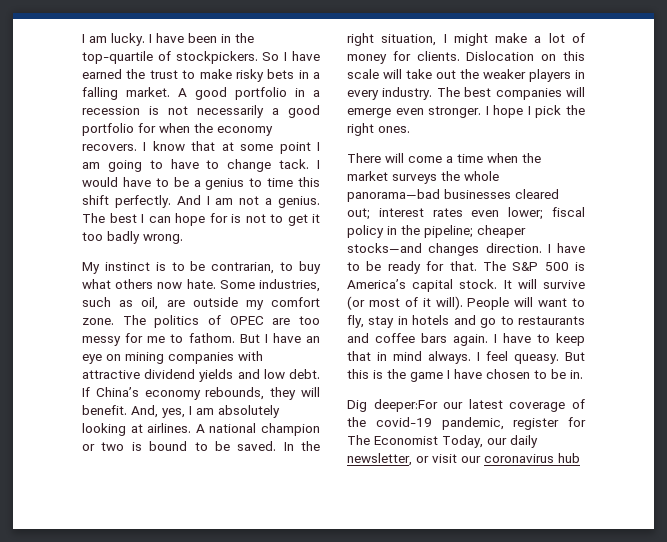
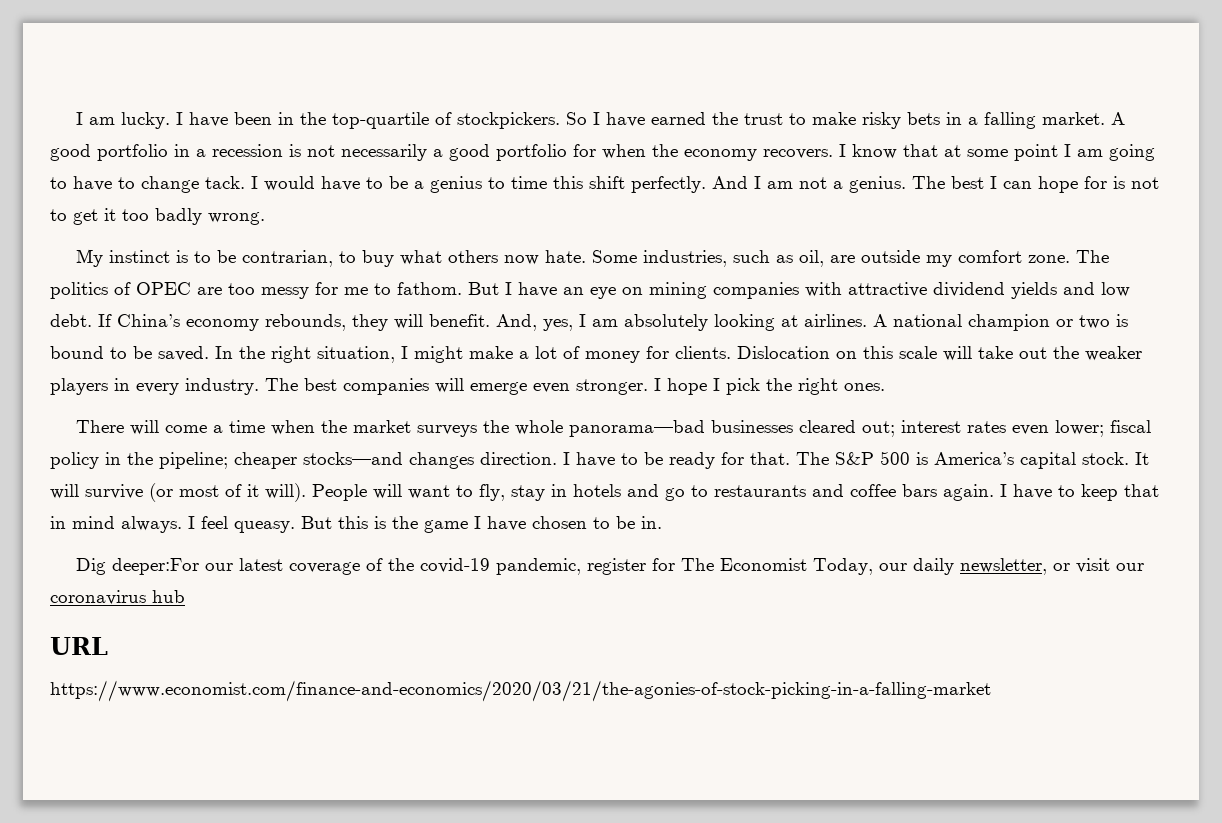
+ URL
+ https://www.economist.com/finance-and-economics/2020/03/21/the-agonies-of-stock-picking-in-a-falling-market

